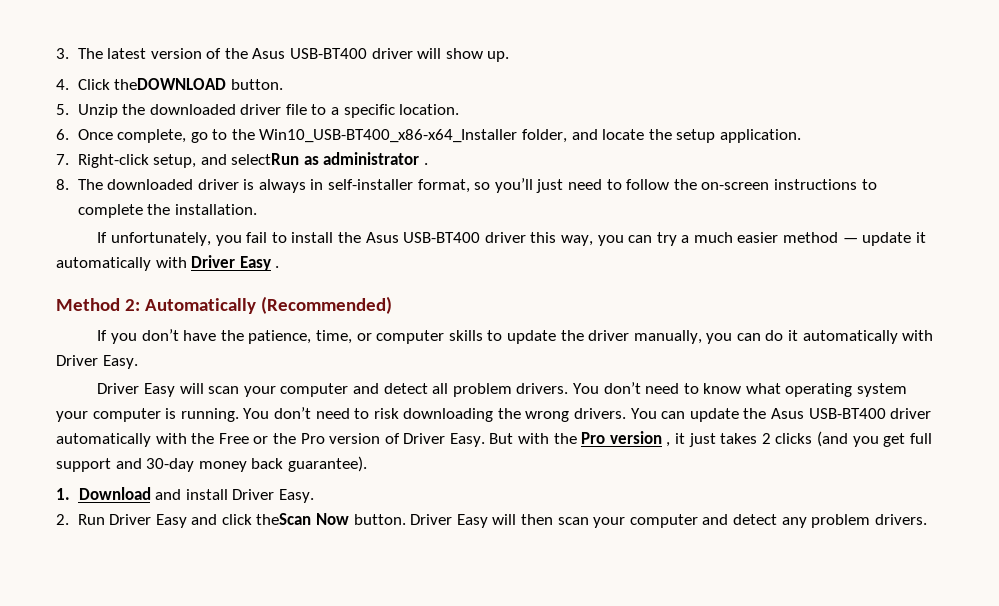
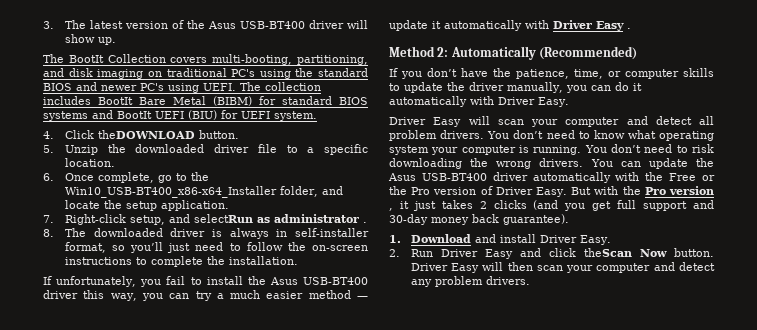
+ The BootIt Collection covers multi-booting, partitioning, and disk imaging on traditional PC's using the standard BIOS and newer PC's using UEFI. The collection includes BootIt Bare Metal (BIBM) for standard BIOS systems and BootIt UEFI (BIU) for UEFI system.

